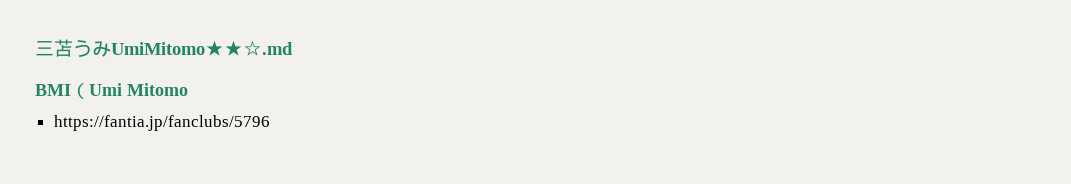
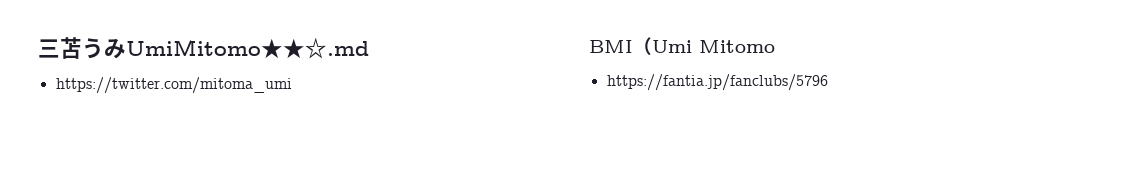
+ https://twitter.com/mitoma_umi

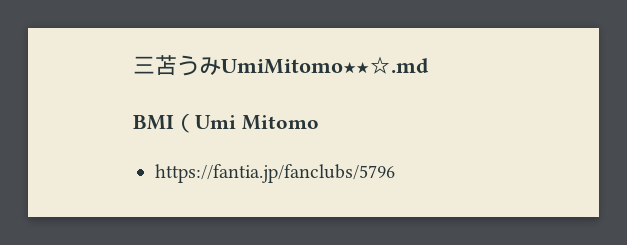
- https://twitter.com/mitoma_umi

